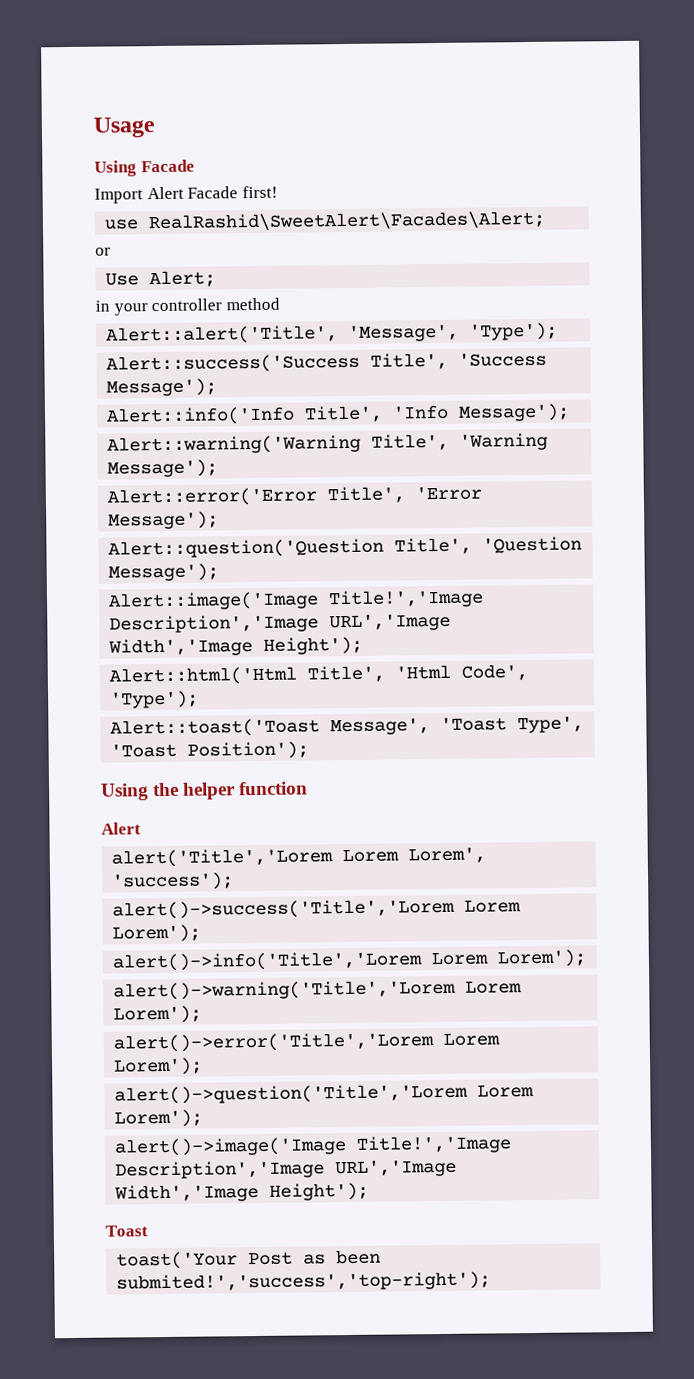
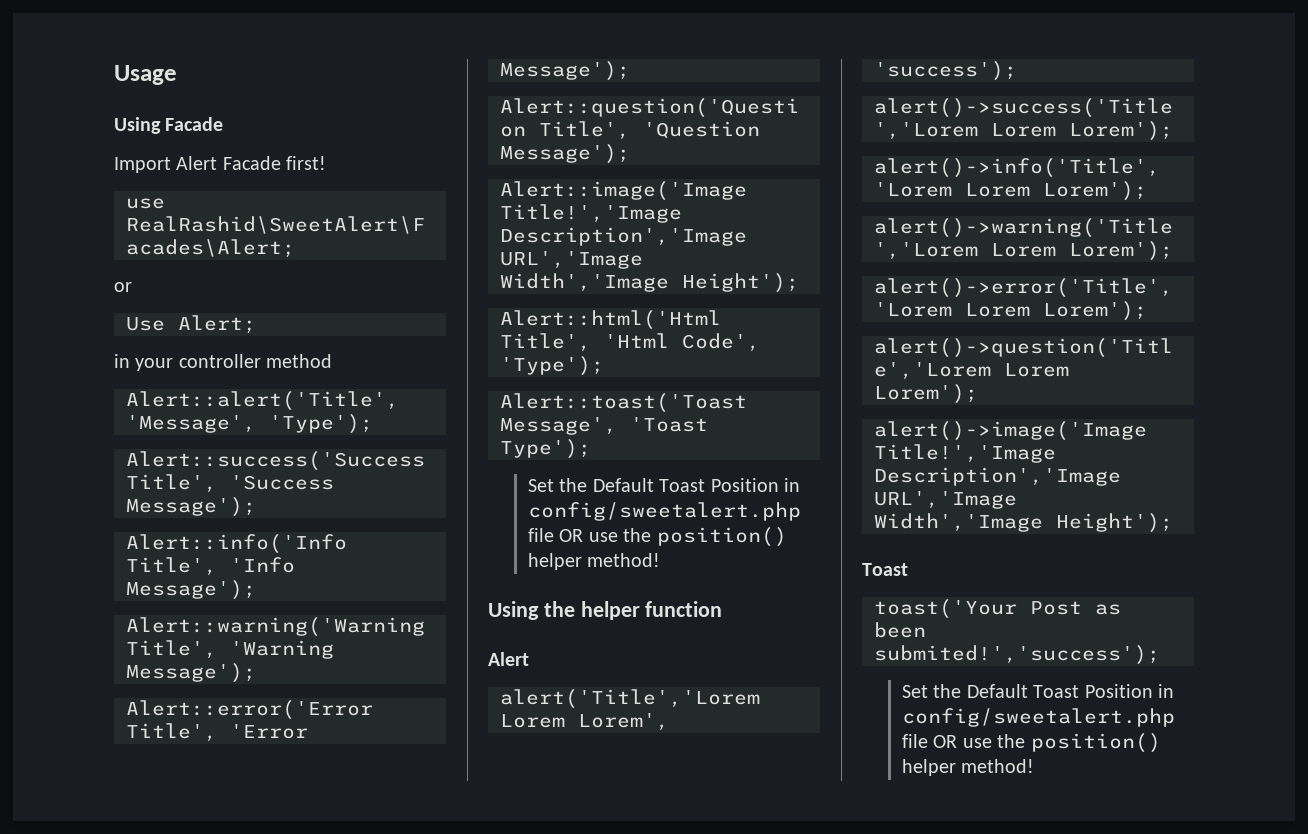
- Alert::toast('Toast Message', 'Toast Type', 'Toast Position');
+ Alert::toast('Toast Message', 'Toast Type');
+ Set the Default Toast Position in config/sweetalert.php file OR use the position() helper method!
- toast('Your Post as been submited!','success','top-right');
+ toast('Your Post as been submited!','success');
+ Set the Default Toast Position in config/sweetalert.php file OR use the position() helper method!

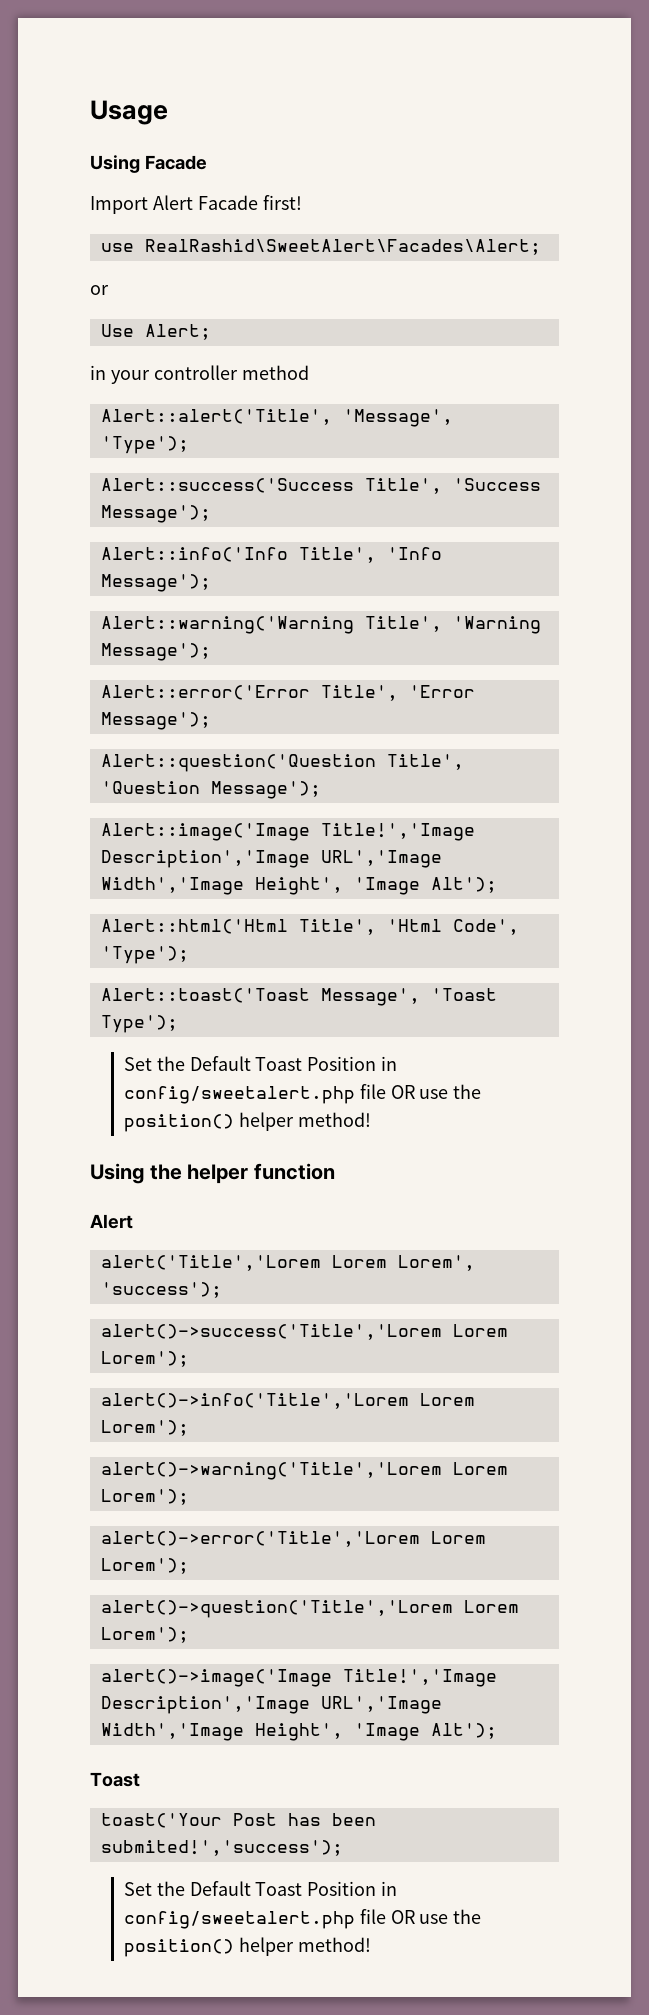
- Alert::image('Image Title!','Image Description','Image URL','Image Width','Image Height');
+ Alert::image('Image Title!','Image Description','Image URL','Image Width','Image Height', 'Image Alt');
- alert()->image('Image Title!','Image Description','Image URL','Image Width','Image Height');
+ alert()->image('Image Title!','Image Description','Image URL','Image Width','Image Height', 'Image Alt');
- toast('Your Post as been submited!','success');
+ toast('Your Post has been submited!','success');

